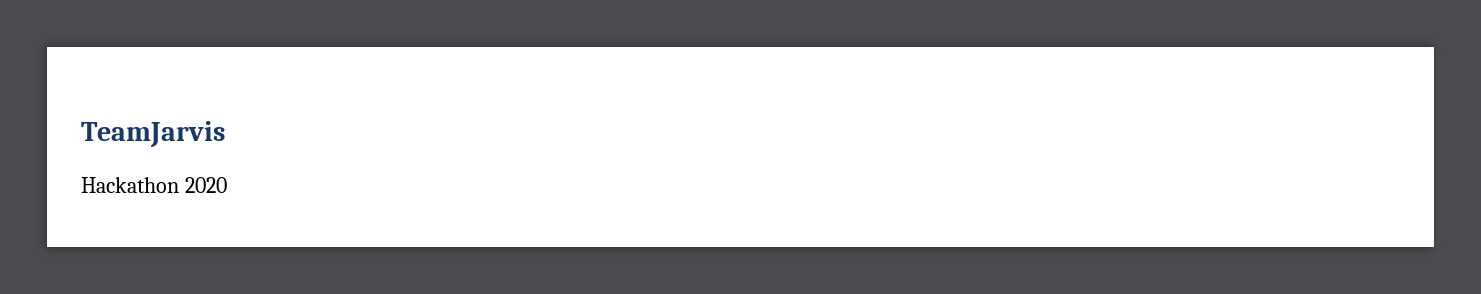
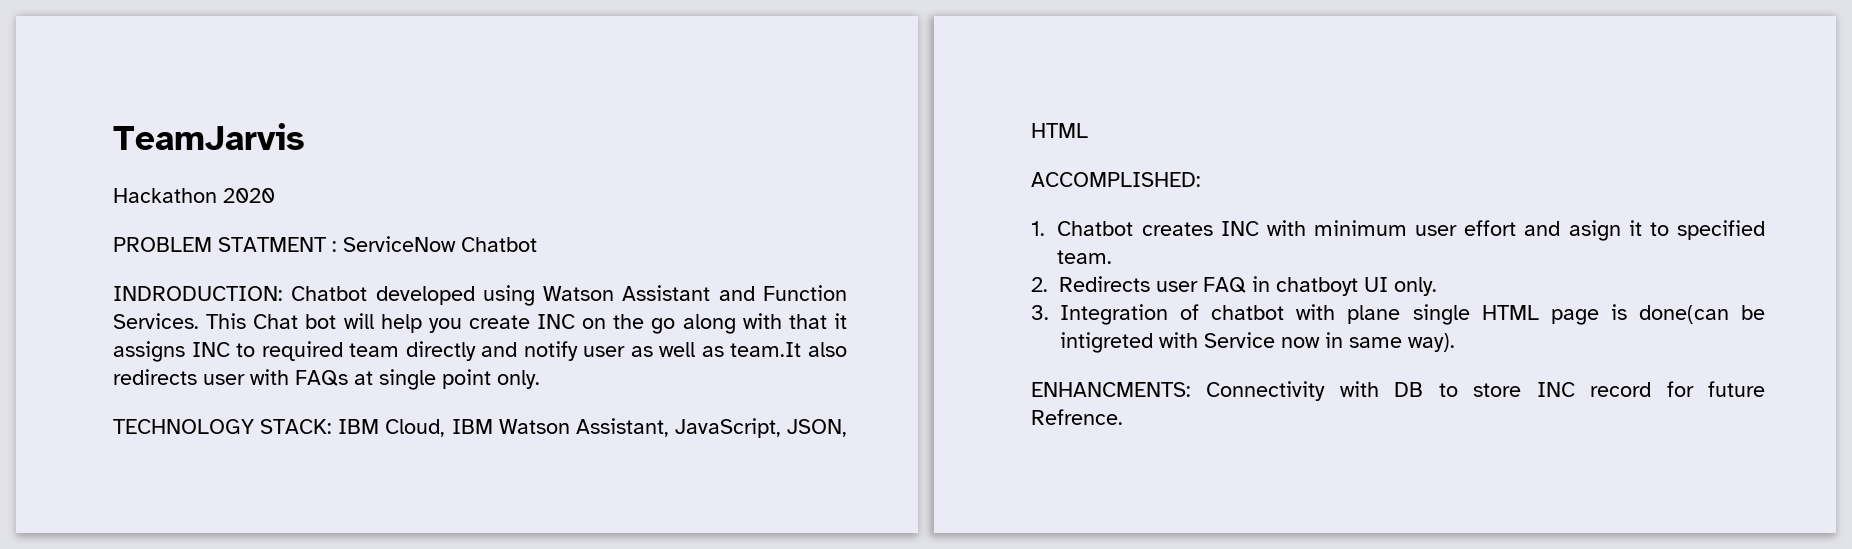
+ PROBLEM STATMENT : ServiceNow Chatbot
+ INDRODUCTION: Chatbot developed using Watson Assistant and Function Services. This Chat bot will help you create INC on the go along with that it assigns INC to required team directly and notify user as well as team.It also redirects user with FAQs at single point only.
+ TECHNOLOGY STACK: IBM Cloud, IBM Watson Assistant, JavaScript, JSON, HTML
+ ACCOMPLISHED:
+ 1. Chatbot creates INC with minimum user effort and asign it to specified team.
+ 2. Redirects user FAQ in chatboyt UI only.
+ 3. Integration of chatbot with plane single HTML page is done(can be intigreted with Service now in same way).
+ ENHANCMENTS: Connectivity with DB to store INC record for future Refrence.

